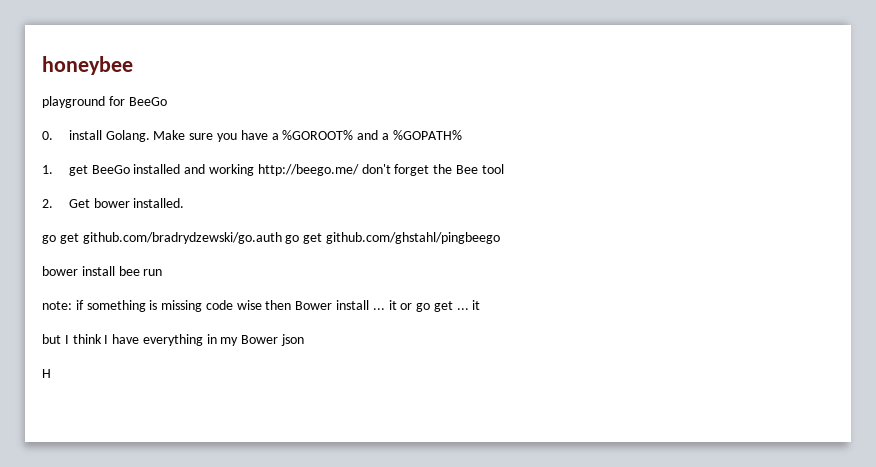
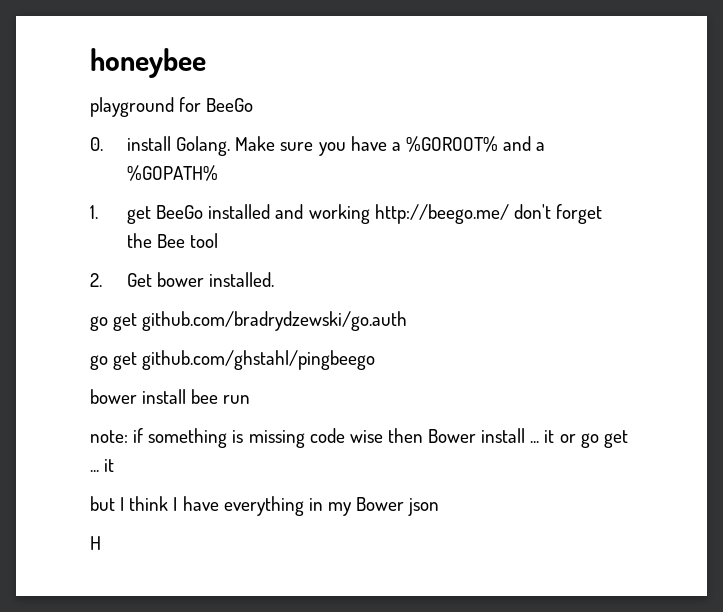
- go get github.com/bradrydzewski/go.auth go get github.com/ghstahl/pingbeego
+ go get github.com/bradrydzewski/go.auth
+ go get github.com/ghstahl/pingbeego

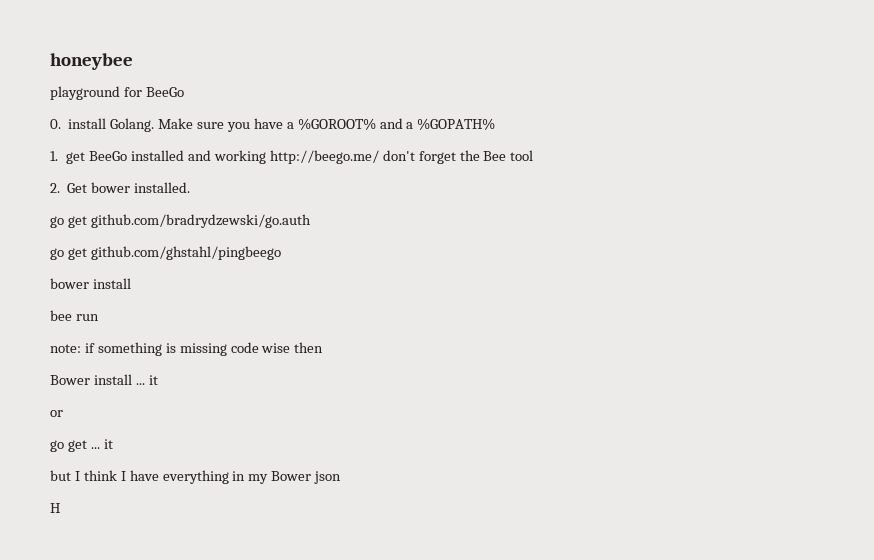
- bower install bee run
+ bower install
+ bee run
- note: if something is missing code wise then Bower install ... it or go get ... it
+ note: if something is missing code wise then
+ Bower install ... it
+ or
+ go get ... it

